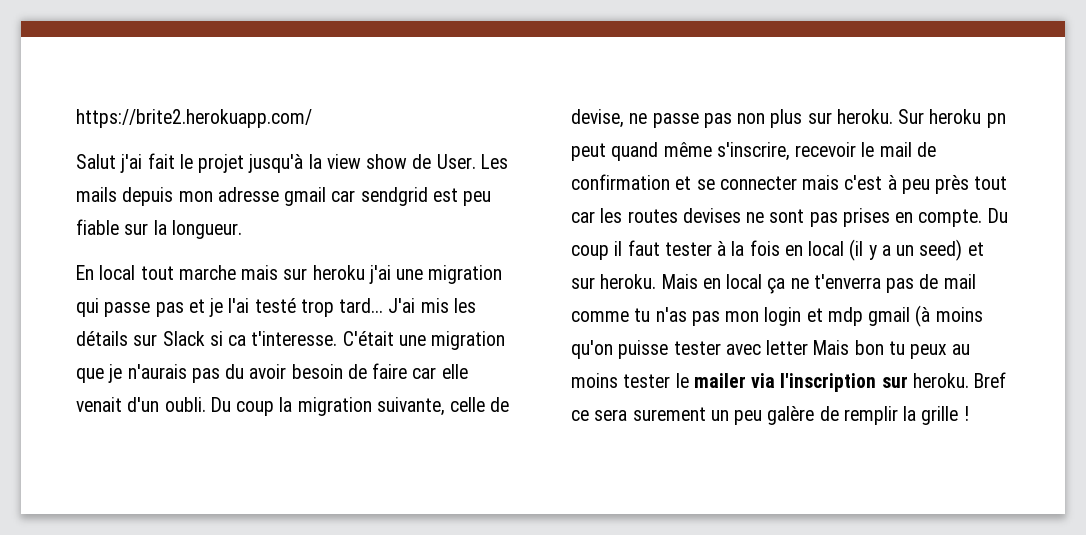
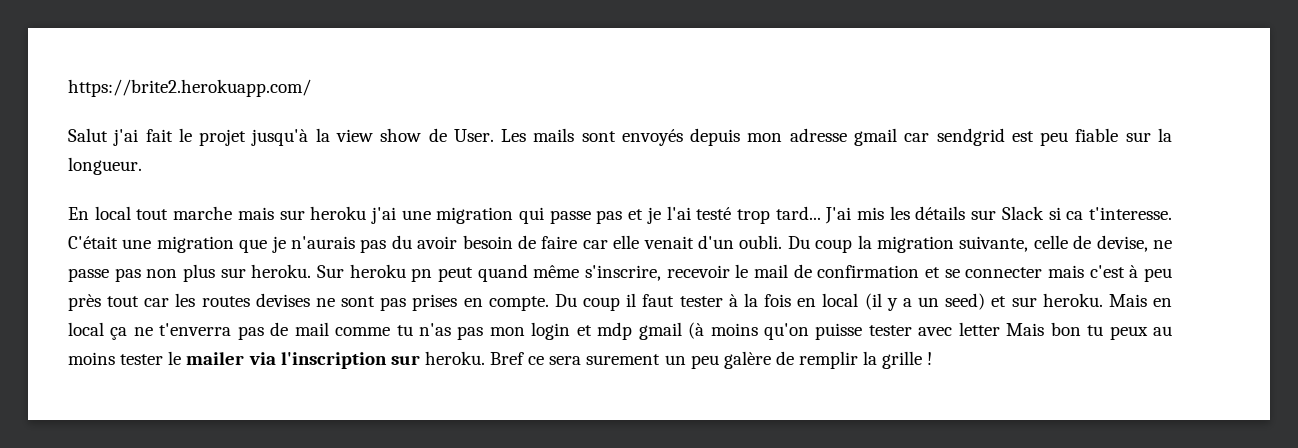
- Les mails depuis mon adresse gmail car sendgrid est peu fiable sur la longueur.
+ Les mails sont envoyés depuis mon adresse gmail car sendgrid est peu fiable sur la longueur.

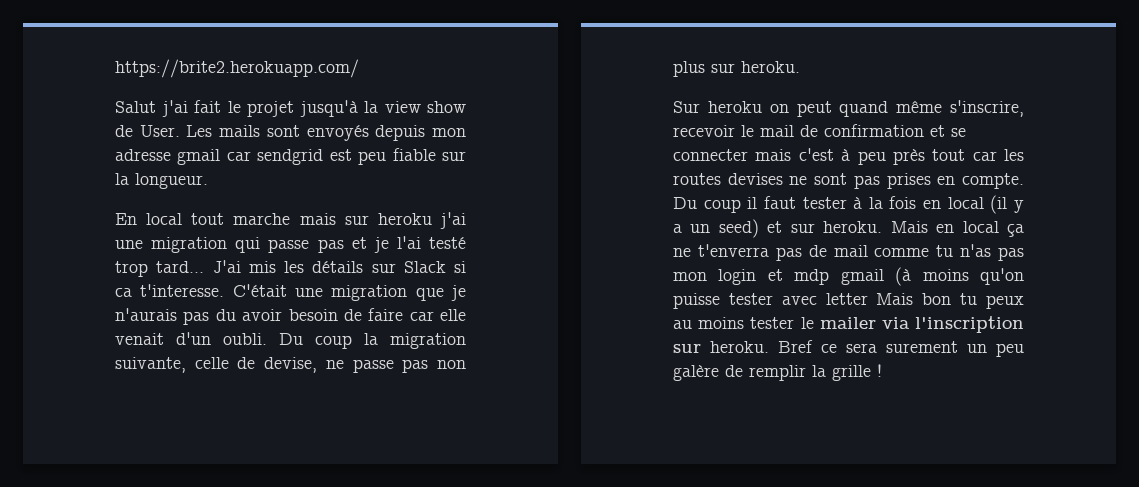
- Du coup la migration suivante, celle de devise, ne passe pas non plus sur heroku. Sur heroku pn peut quand même s'inscrire, recevoir le mail de confirmation et se connecter mais c'est à peu près tout car les routes devises ne sont pas prises en compte.
+ Du coup la migration suivante, celle de devise, ne passe pas non plus sur heroku.
+ Sur heroku on peut quand même s'inscrire, recevoir le mail de confirmation et se connecter mais c'est à peu près tout car les routes devises ne sont pas prises en compte.

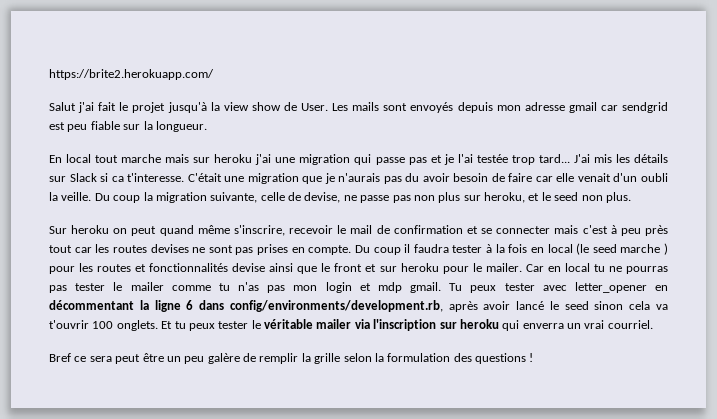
- En local tout marche mais sur heroku j'ai une migration qui passe pas et je l'ai testé trop tard...
+ En local tout marche mais sur heroku j'ai une migration qui passe pas et je l'ai testée trop tard...
- C'était une migration que je n'aurais pas du avoir besoin de faire car elle venait d'un oubli.
+ C'était une migration que je n'aurais pas du avoir besoin de faire car elle venait d'un oubli la veille.
- Du coup la migration suivante, celle de devise, ne passe pas non plus sur heroku.
+ Du coup la migration suivante, celle de devise, ne passe pas non plus sur heroku, et le seed non plus.
- Du coup il faut tester à la fois en local (il y a un seed) et sur heroku. Mais en local ça ne t'enverra pas de mail comme tu n'as pas mon login et mdp gmail (à moins qu'on puisse tester avec letter Mais bon tu peux au moins tester le mailer via l'inscription sur heroku. Bref ce sera surement un peu galère de remplir la grille !
+ Du coup il faudra tester à la fois en local (le seed marche ) pour les routes et fonctionnalités devise ainsi que le front et sur heroku pour le mailer. Car en local tu ne pourras pas tester le mailer comme tu n'as pas mon login et mdp gmail. Tu peux tester avec letter_opener en décommentant la ligne 6 dans config/environments/development.rb, après avoir lancé le seed sinon cela va t'ouvrir 100 onglets. Et tu peux tester le véritable mailer via l'inscription sur heroku qui enverra un vrai courriel.
+ Bref ce sera peut être un peu galère de remplir la grille selon la formulation des questions !

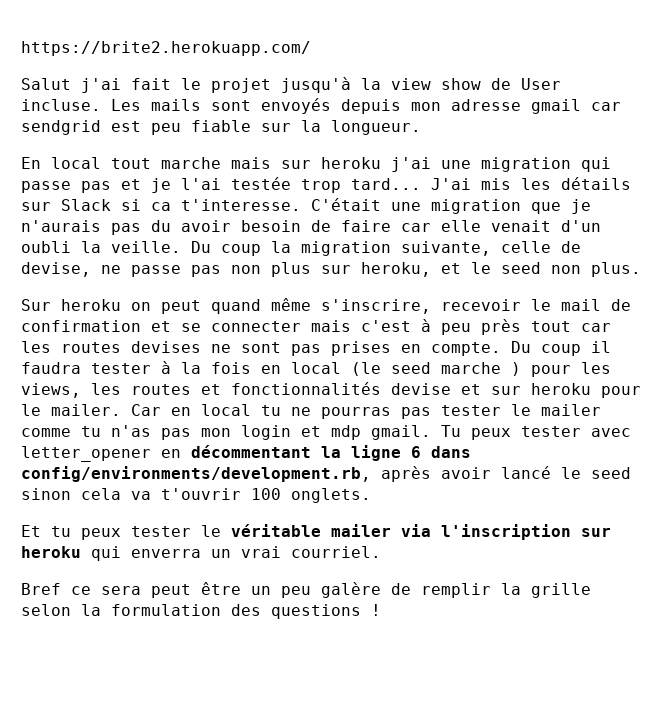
- Salut j'ai fait le projet jusqu'à la view show de User.
+ Salut j'ai fait le projet jusqu'à la view show de User incluse.
- Du coup il faudra tester à la fois en local (le seed marche ) pour les routes et fonctionnalités devise ainsi que le front et sur heroku pour le mailer.
+ Du coup il faudra tester à la fois en local (le seed marche ) pour les views, les routes et fonctionnalités devise et sur heroku pour le mailer.
- Tu peux tester avec letter_opener en décommentant la ligne 6 dans config/environments/development.rb, après avoir lancé le seed sinon cela va t'ouvrir 100 onglets. Et tu peux tester le véritable mailer via l'inscription sur heroku qui enverra un vrai courriel.
+ Tu peux tester avec letter_opener en décommentant la ligne 6 dans config/environments/development.rb, après avoir lancé le seed sinon cela va t'ouvrir 100 onglets.
+ Et tu peux tester le véritable mailer via l'inscription sur heroku qui enverra un vrai courriel.

